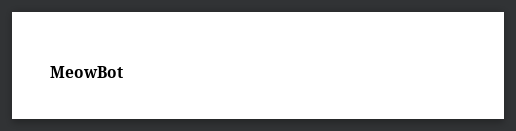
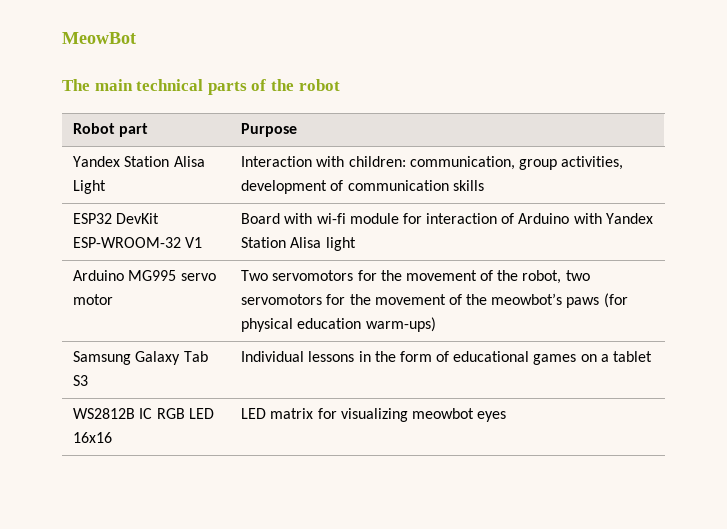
+ The main technical parts of the robot
+ Robot part | Purpose
+ Yandex Station Alisa Light | Interaction with children: communication, group activities, development of communication skills
+ ESP32 DevKit ESP-WROOM-32 V1 | Board with wi-fi module for interaction of Arduino with Yandex Station Alisa light
+ Arduino MG995 servo motor | Two servomotors for the movement of the robot, two servomotors for the movement of the meowbot’s paws (for physical education warm-ups)
+ Samsung Galaxy Tab S3 | Individual lessons in the form of educational games on a tablet
+ WS2812B IC RGB LED 16x16 | LED matrix for visualizing meowbot eyes

